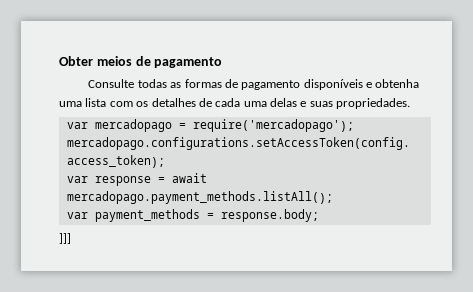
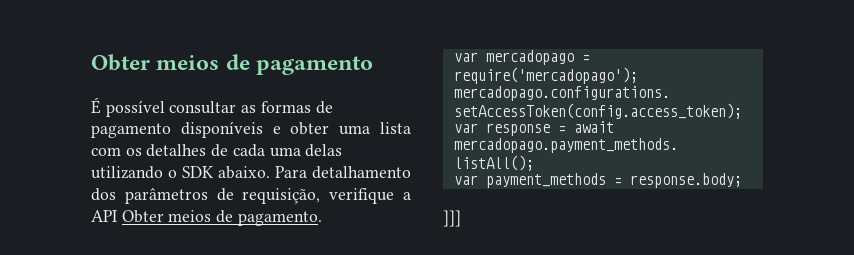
- Consulte todas as formas de pagamento disponíveis e obtenha uma lista com os detalhes de cada uma delas e suas propriedades.
+ É possível consultar as formas de pagamento disponíveis e obter uma lista com os detalhes de cada uma delas utilizando o SDK abaixo. Para detalhamento dos parâmetros de requisição, verifique a API Obter meios de pagamento.

